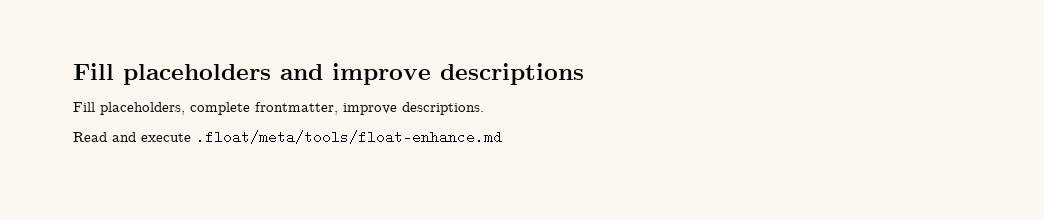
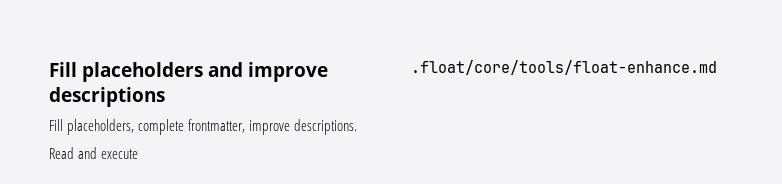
- Read and execute .float/meta/tools/float-enhance.md
+ Read and execute .float/core/tools/float-enhance.md

